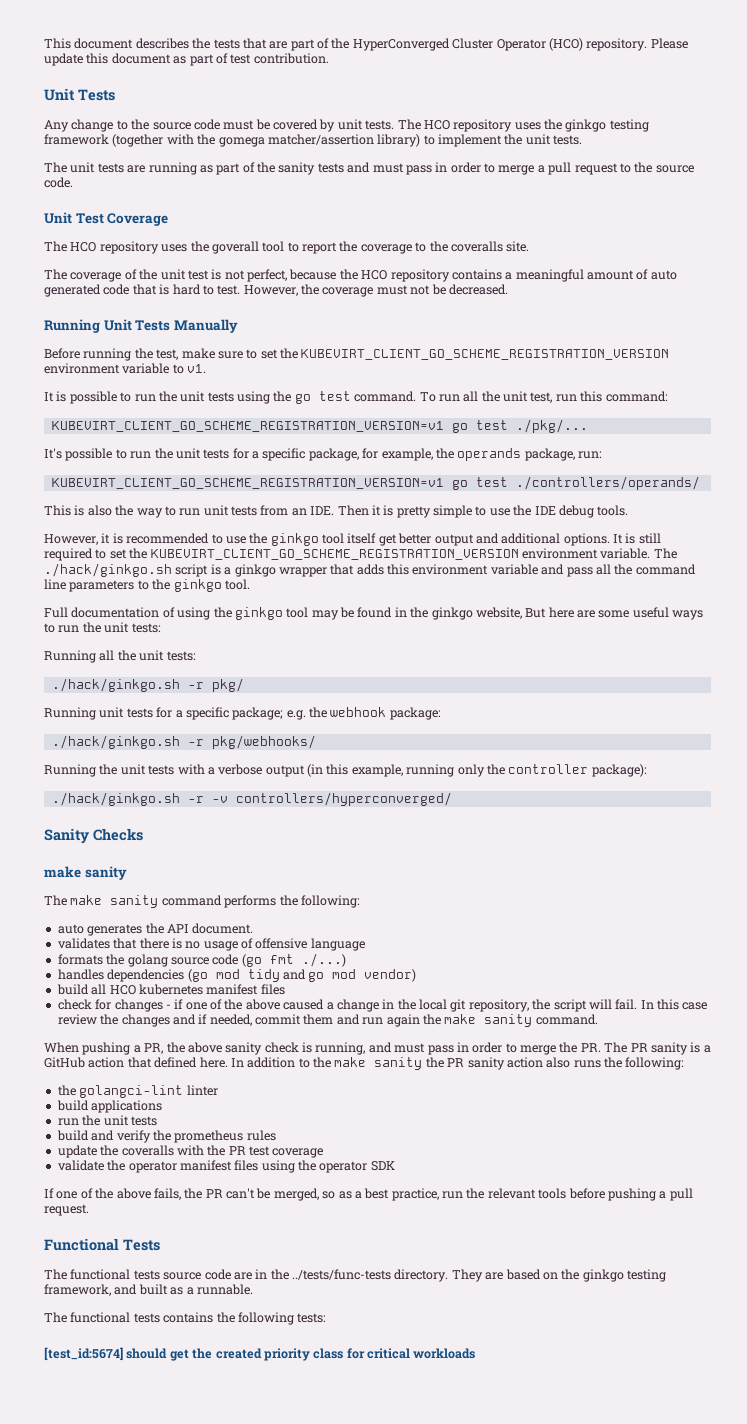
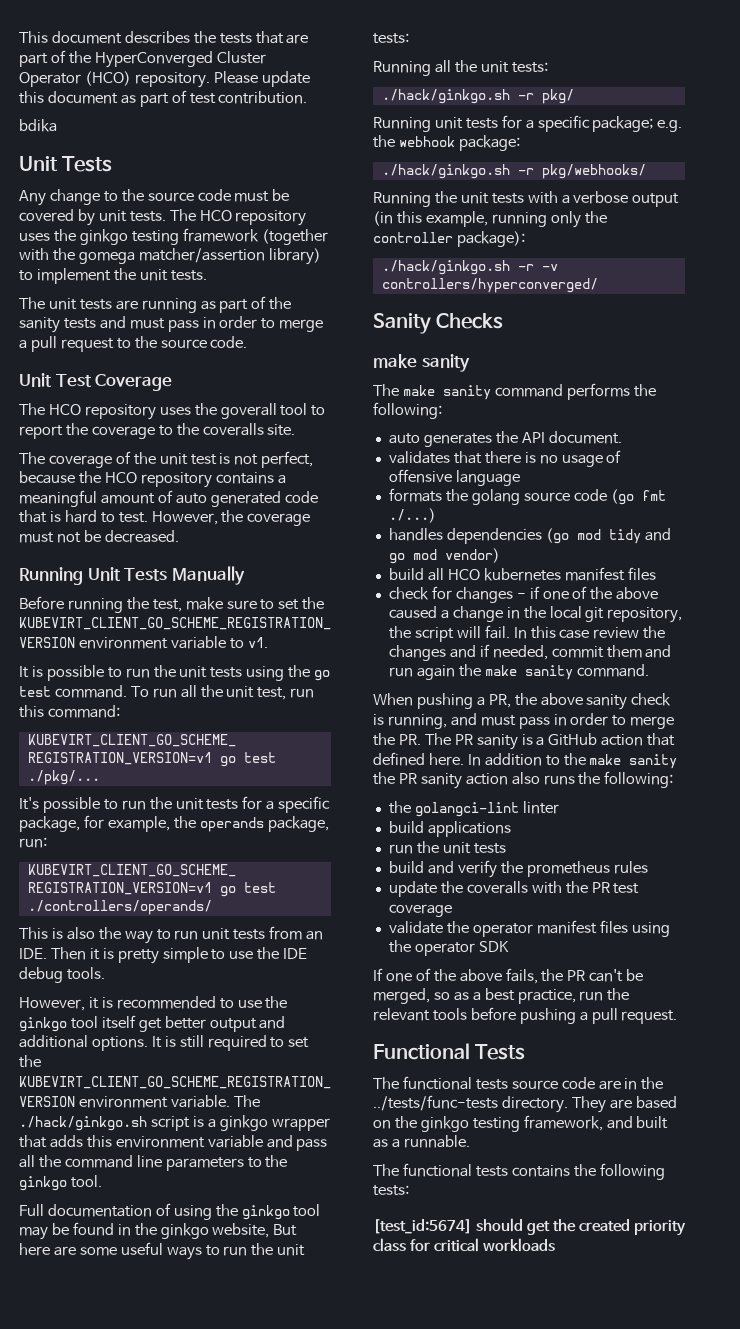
+ bdika

